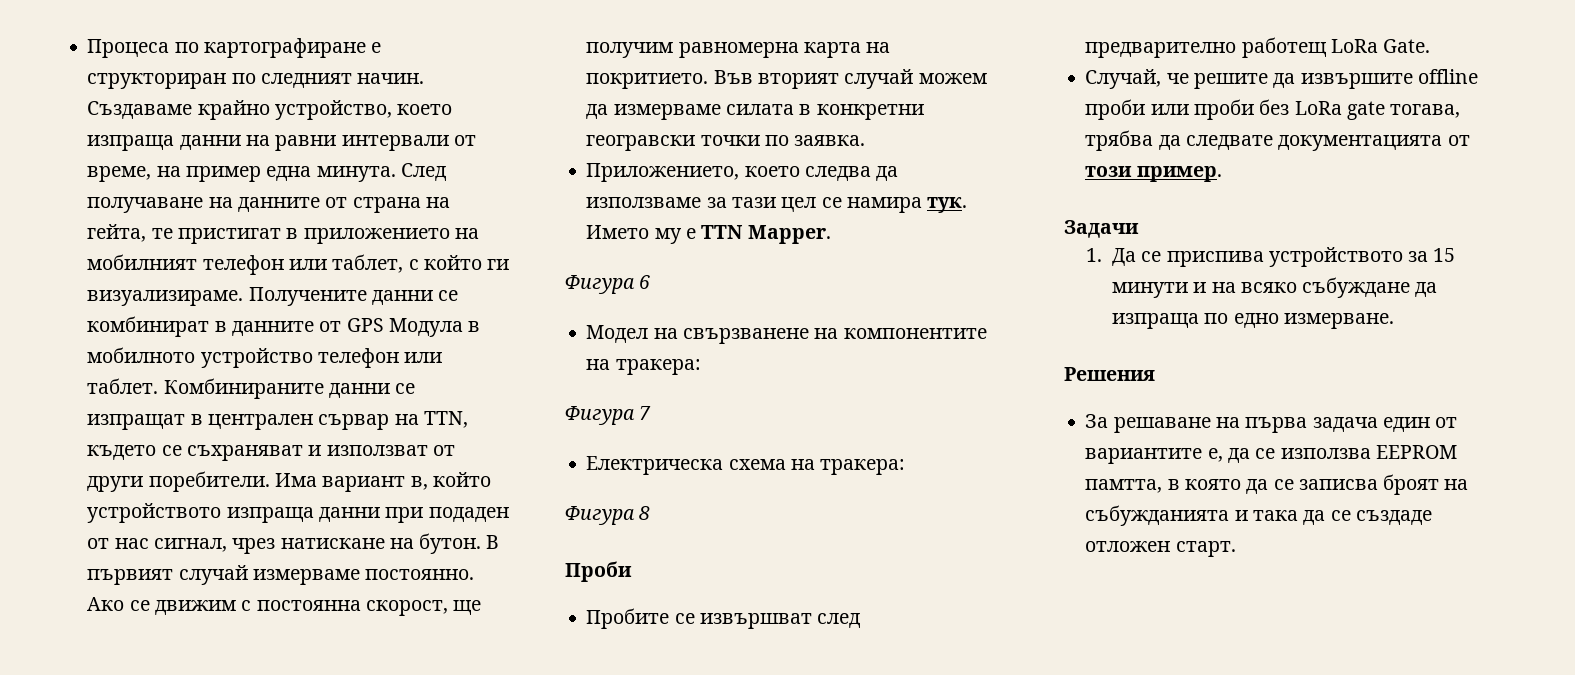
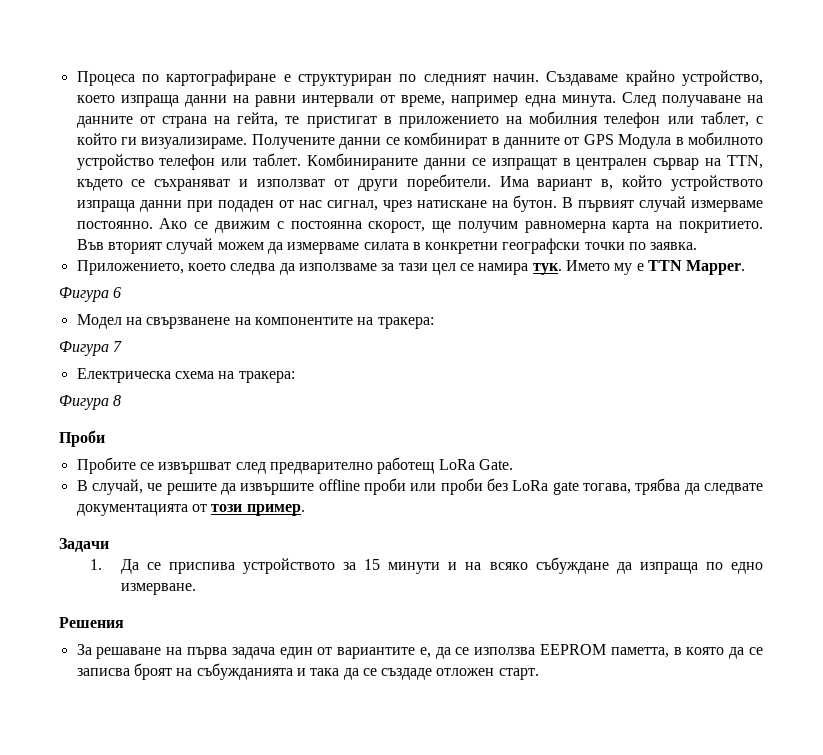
- Процеса по картографиране е структориран по следният начин.
+ Процеса по картографиране е структуриран по следният начин.
- Създаваме крайно устройство, което изпраща данни на равни интервали от време, на пример една минута.
+ Създаваме крайно устройство, което изпраща данни на равни интервали от време, например една минута.
- След получаване на данните от страна на гейта, те пристигат в приложението на мобилният телефон или таблет, с който ги визуализираме.
+ След получаване на данните от страна на гейта, те пристигат в приложението на мобилния телефон или таблет, с който ги визуализираме.
- Във вторият случай можем да измерваме силата в конкретни геогравски точки по заявка.
+ Във вторият случай можем да измерваме силата в конкретни географски точки по заявка.
- Случай, че решите да извършите offline проби или проби без LoRa gate тогава, трябва да следвате документацията от този пример.
+ В случай, че решите да извършите offline проби или проби без LoRa gate тогава, трябва да следвате документацията от този пример.
- За решаване на първа задача един от вариантите е, да се използва EEPROM памтта, в която да се записва броят на събужданията и така да се създаде отложен старт.
+ За решаване на първа задача един от вариантите е, да се използва EEPROM паметта, в която да се записва броят на събужданията и така да се създаде отложен старт.

